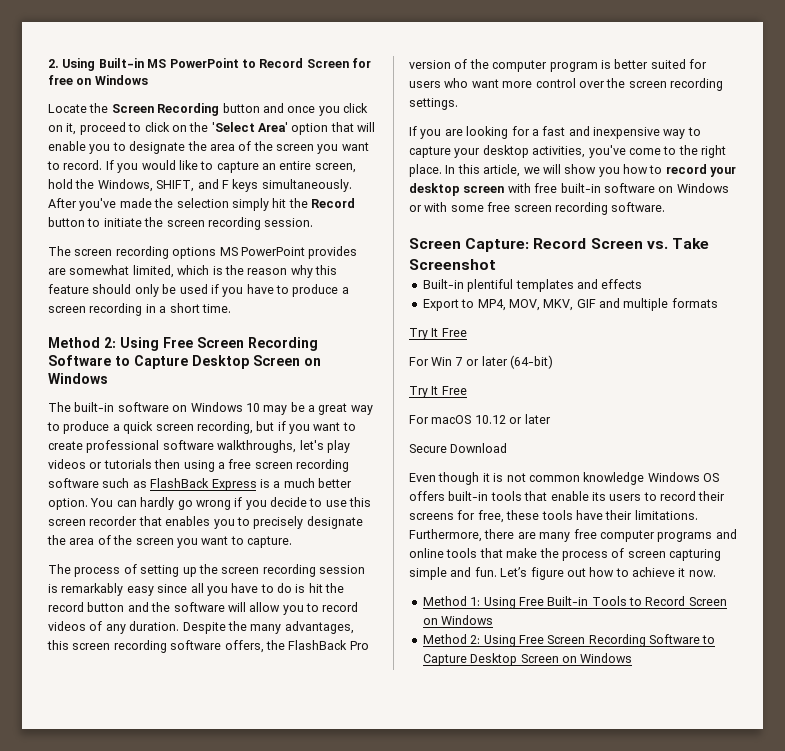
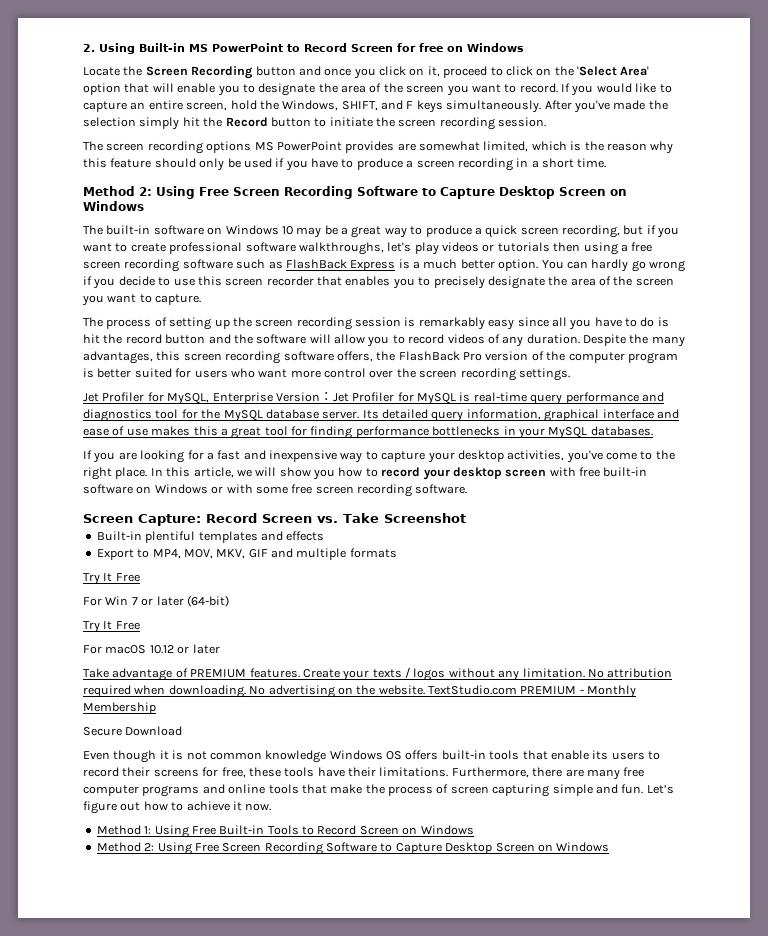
+ Jet Profiler for MySQL, Enterprise Version：Jet Profiler for MySQL is real-time query performance and diagnostics tool for the MySQL database server. Its detailed query information, graphical interface and ease of use makes this a great tool for finding performance bottlenecks in your MySQL databases.
+ Take advantage of PREMIUM features. Create your texts / logos without any limitation. No attribution required when downloading. No advertising on the website. TextStudio.com PREMIUM - Monthly Membership

